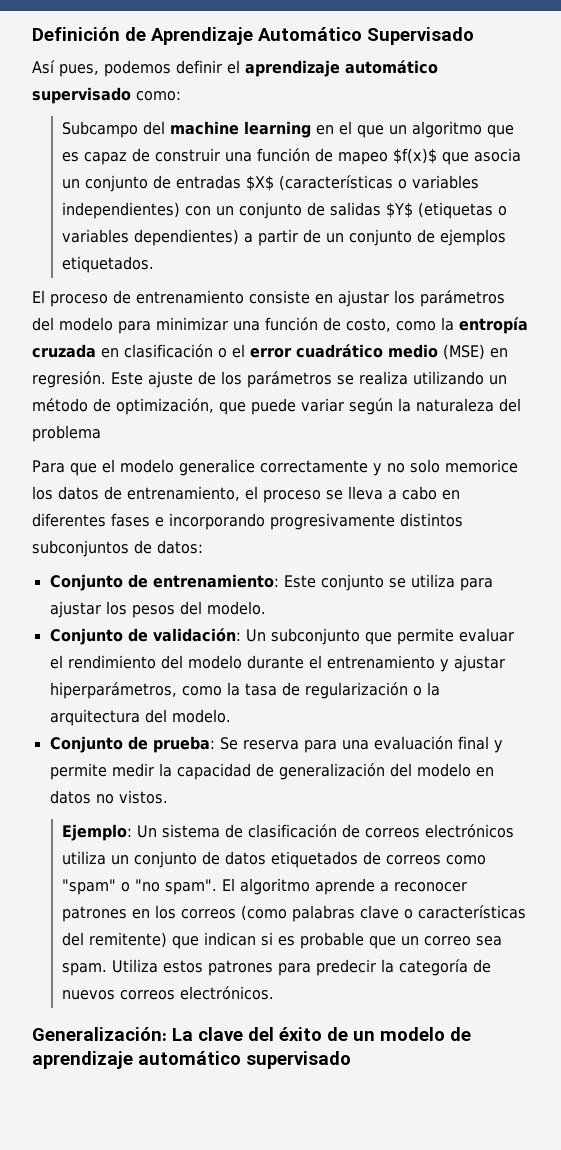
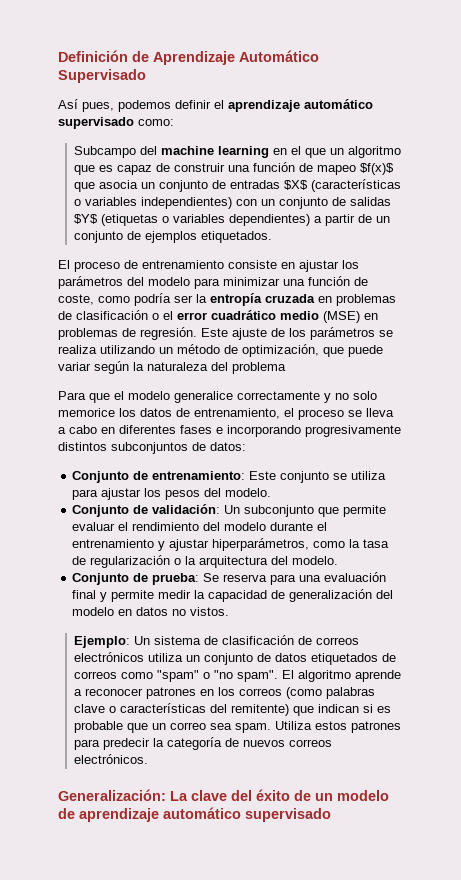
- El proceso de entrenamiento consiste en ajustar los parámetros del modelo para minimizar una función de costo, como la entropía cruzada en clasificación o el error cuadrático medio (MSE) en regresión.
+ El proceso de entrenamiento consiste en ajustar los parámetros del modelo para minimizar una función de coste, como podría ser la entropía cruzada en problemas de clasificación o el error cuadrático medio (MSE) en problemas de regresión.

